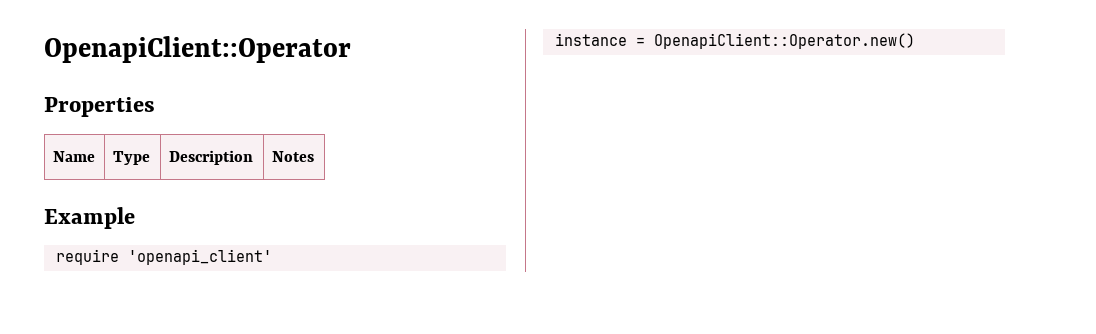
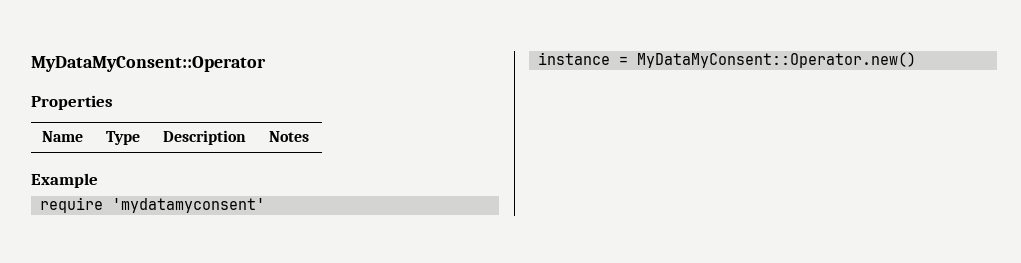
- OpenapiClient::Operator
+ MyDataMyConsent::Operator
- require 'openapi_client'
+ require 'mydatamyconsent'
- instance = OpenapiClient::Operator.new()
+ instance = MyDataMyConsent::Operator.new()

